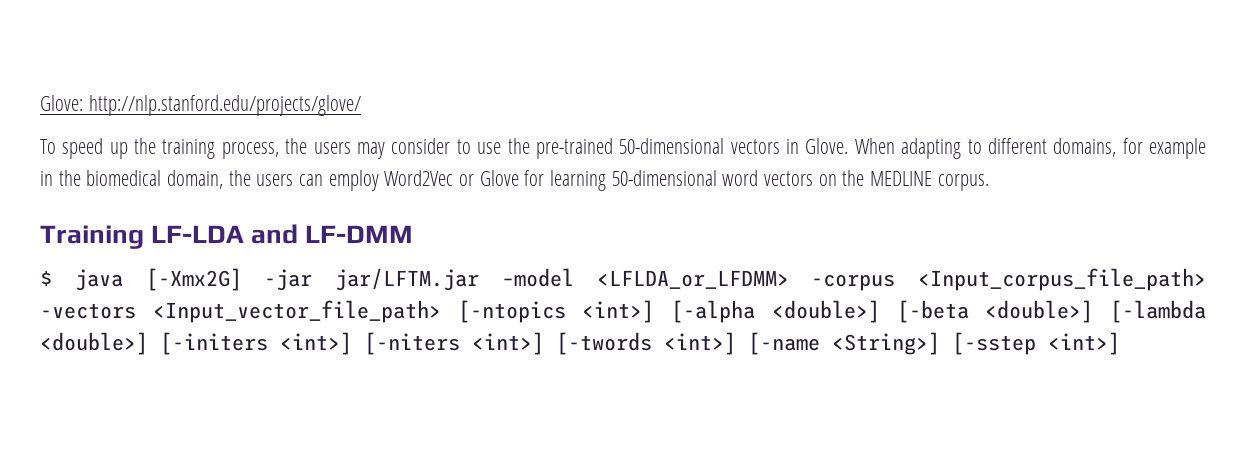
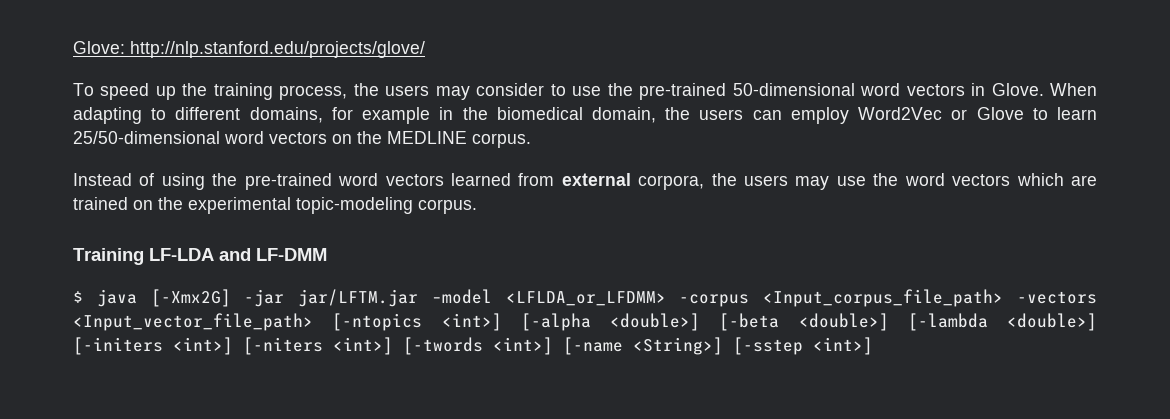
- To speed up the training process, the users may consider to use the pre-trained 50-dimensional vectors in Glove.
+ To speed up the training process, the users may consider to use the pre-trained 50-dimensional word vectors in Glove.
- When adapting to different domains, for example in the biomedical domain, the users can employ Word2Vec or Glove for learning 50-dimensional word vectors on the MEDLINE corpus.
+ When adapting to different domains, for example in the biomedical domain, the users can employ Word2Vec or Glove to learn 25/50-dimensional word vectors on the MEDLINE corpus.
+ Instead of using the pre-trained word vectors learned from external corpora, the users may use the word vectors which are trained on the experimental topic-modeling corpus.

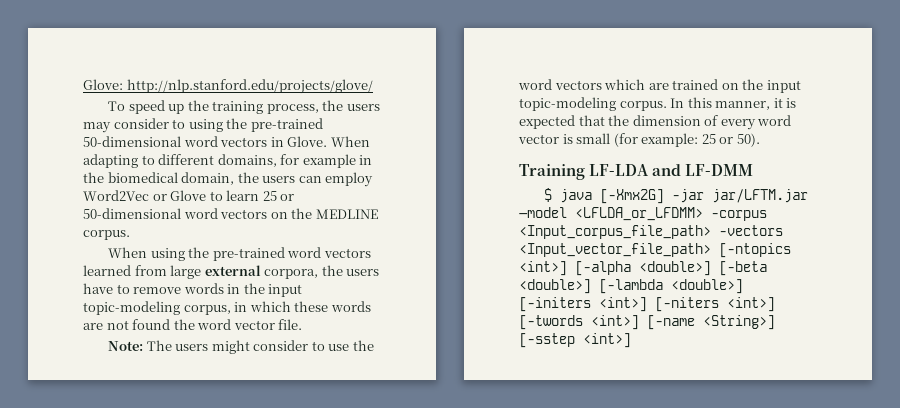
- To speed up the training process, the users may consider to use the pre-trained 50-dimensional word vectors in Glove.
+ To speed up the training process, the users may consider to using the pre-trained 50-dimensional word vectors in Glove.
- When adapting to different domains, for example in the biomedical domain, the users can employ Word2Vec or Glove to learn 25/50-dimensional word vectors on the MEDLINE corpus.
+ When adapting to different domains, for example in the biomedical domain, the users can employ Word2Vec or Glove to learn 25 or 50-dimensional word vectors on the MEDLINE corpus.
- Instead of using the pre-trained word vectors learned from external corpora, the users may use the word vectors which are trained on the experimental topic-modeling corpus.
+ When using the pre-trained word vectors learned from large external corpora, the users have to remove words in the input topic-modeling corpus, in which these words are not found the word vector file.
+ Note: The users might consider to use the word vectors which are trained on the input topic-modeling corpus. In this manner, it is expected that the dimension of every word vector is small (for example: 25 or 50).

